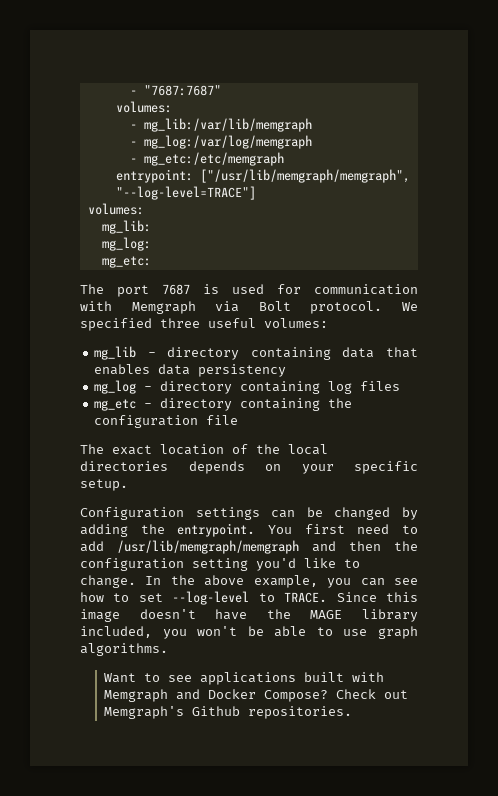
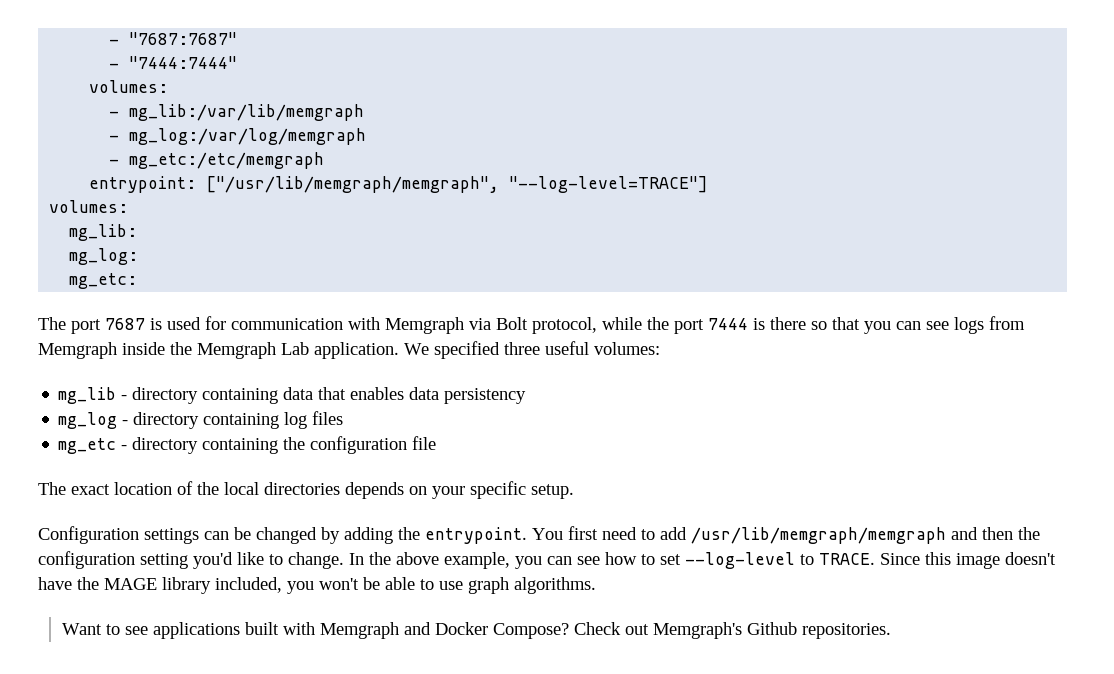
+ - "7444:7444"
- The port 7687 is used for communication with Memgraph via Bolt protocol.
+ The port 7687 is used for communication with Memgraph via Bolt protocol, while the port 7444 is there so that you can see logs from Memgraph inside the Memgraph Lab application.

